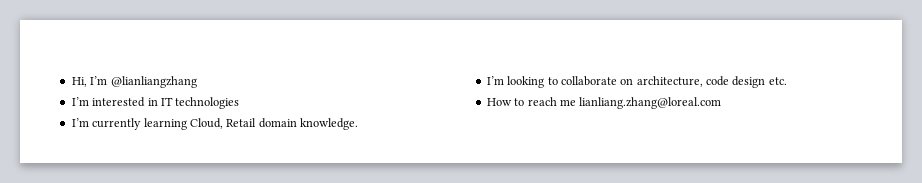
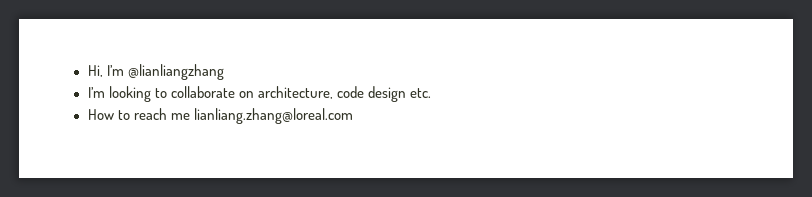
- I’m interested in IT technologies
- I’m currently learning Cloud, Retail domain knowledge.

